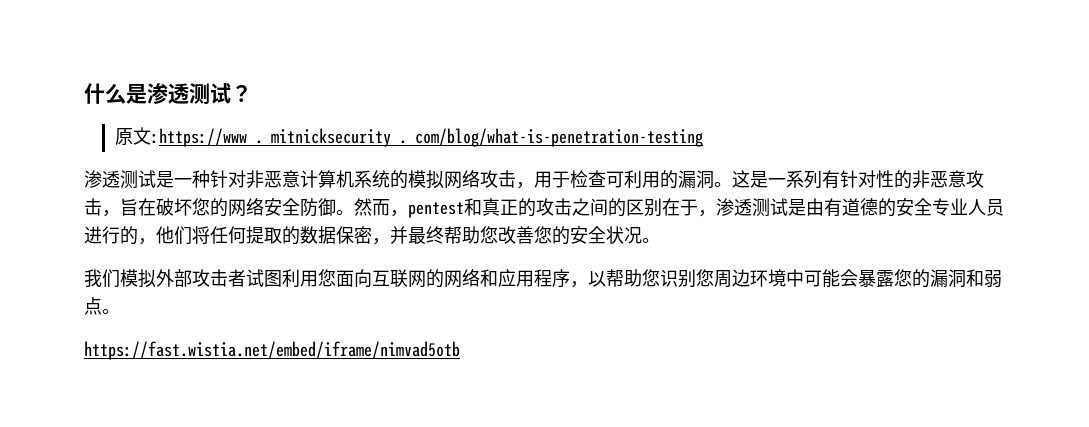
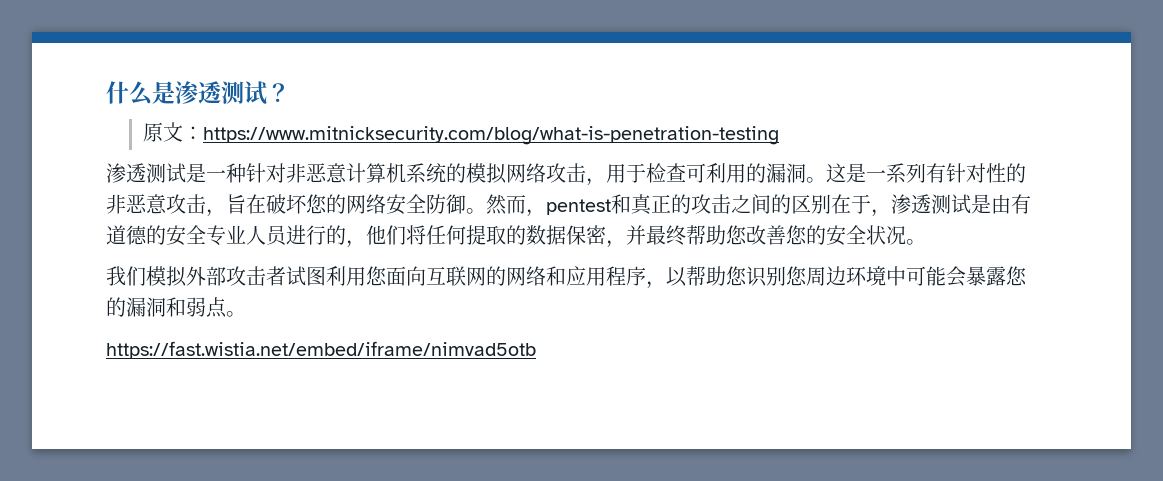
- 原文:https://www . mitnicksecurity . com/blog/what-is-penetration-testing
+ 原文：https://www.mitnicksecurity.com/blog/what-is-penetration-testing

